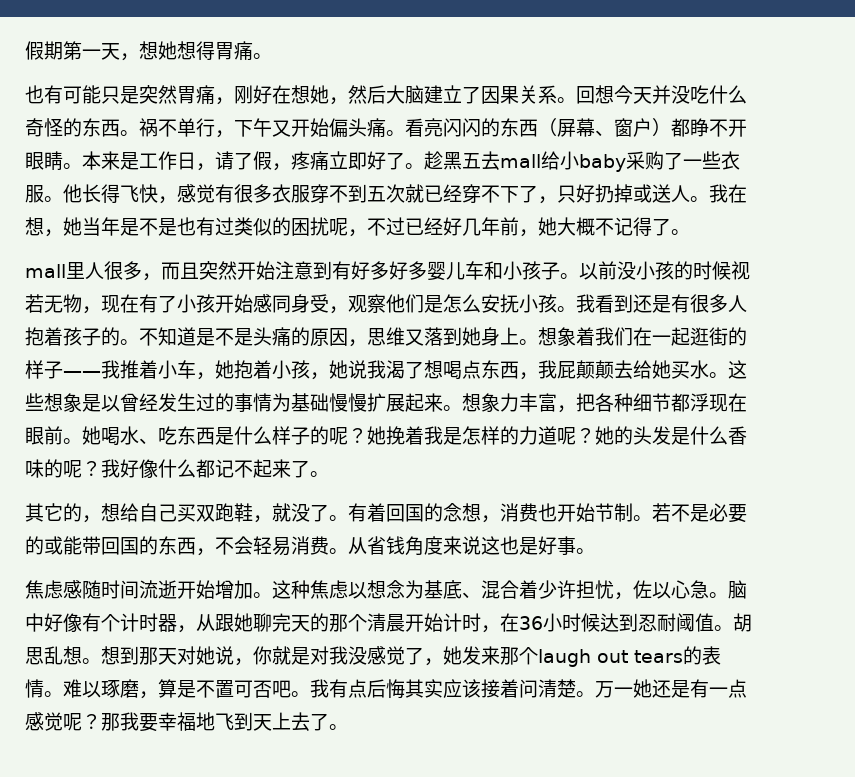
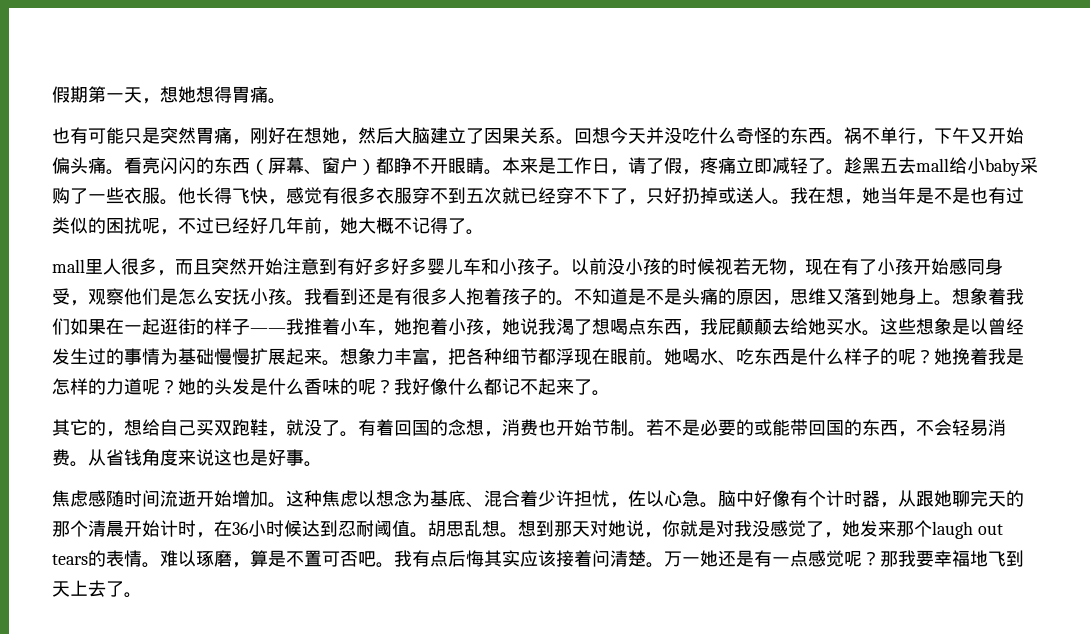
- 本来是工作日，请了假，疼痛立即好了。
+ 本来是工作日，请了假，疼痛立即减轻了。
- 想象着我们在一起逛街的样子——我推着小车，她抱着小孩，她说我渴了想喝点东西，我屁颠颠去给她买水。
+ 想象着我们如果在一起逛街的样子——我推着小车，她抱着小孩，她说我渴了想喝点东西，我屁颠颠去给她买水。

